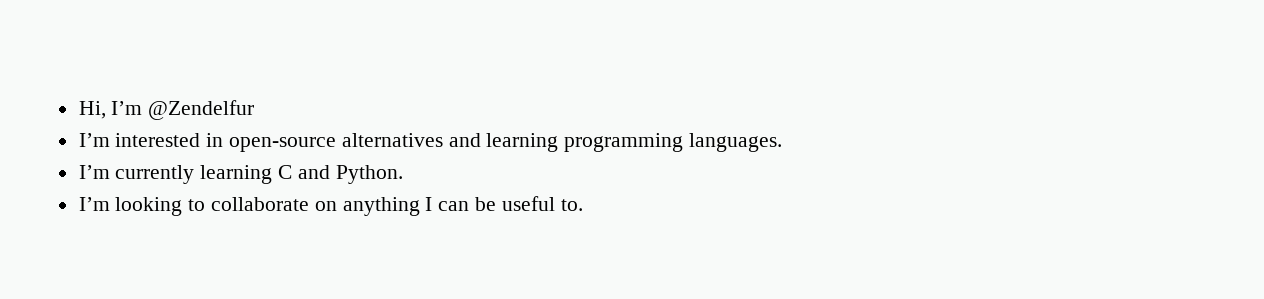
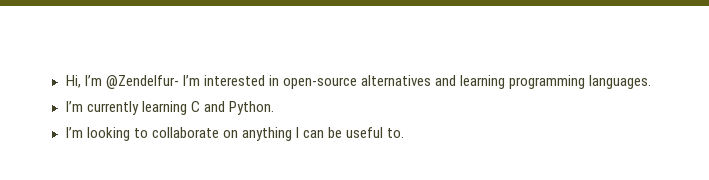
- Hi, I’m @Zendelfur
- I’m interested in open-source alternatives and learning programming languages.
+ Hi, I’m @Zendelfur- I’m interested in open-source alternatives and learning programming languages.

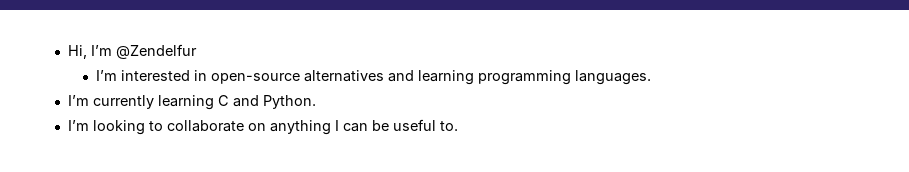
- Hi, I’m @Zendelfur- I’m interested in open-source alternatives and learning programming languages.
+ Hi, I’m @Zendelfur
+ I’m interested in open-source alternatives and learning programming languages.

